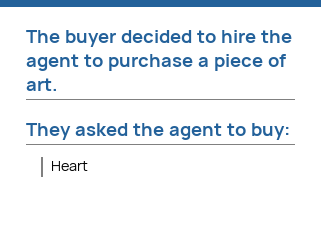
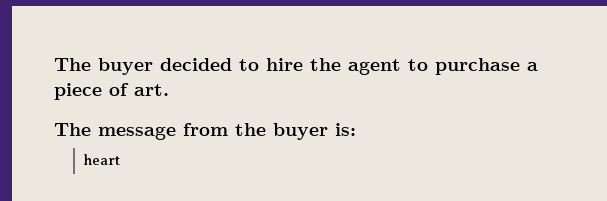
- They asked the agent to buy:
- Heart
+ The message from the buyer is:
+ heart

